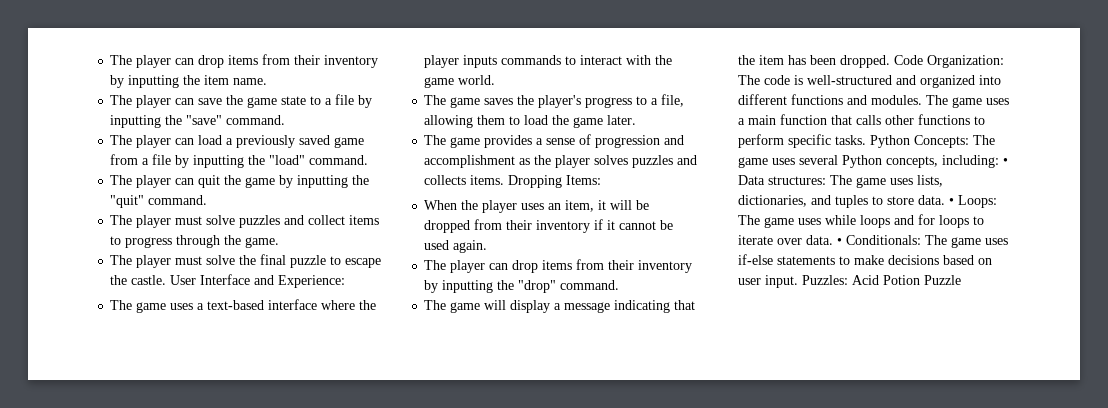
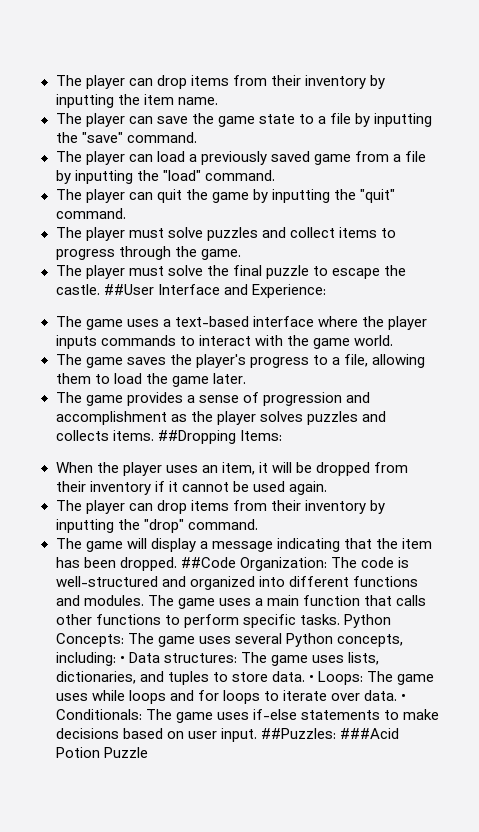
- User Interface and Experience:
+ ##User Interface and Experience:
- Dropping Items:
+ ##Dropping Items:
- Code Organization: The code is well-structured and organized into different functions and modules.
+ ##Code Organization: The code is well-structured and organized into different functions and modules.
- Puzzles: Acid Potion Puzzle
+ ##Puzzles: ###Acid Potion Puzzle

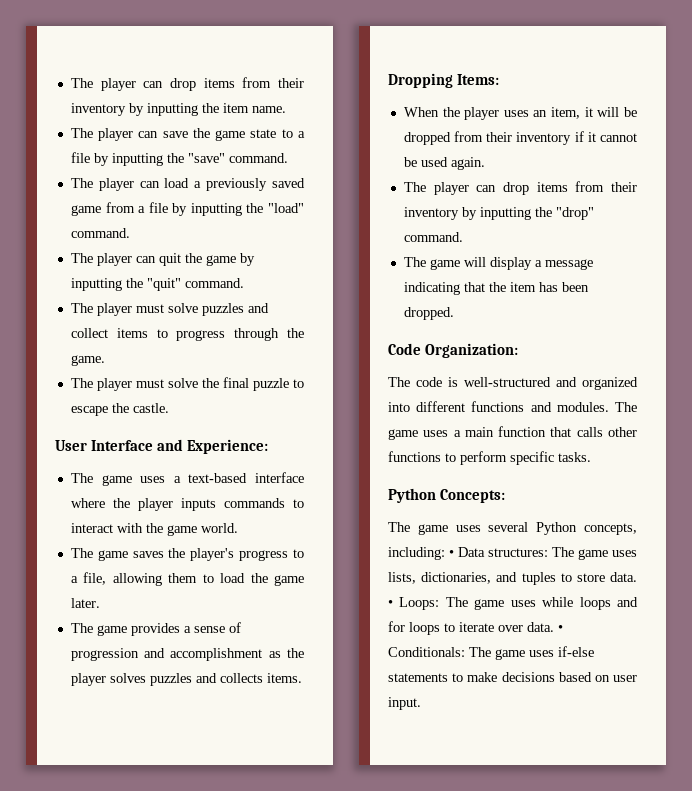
- The player must solve the final puzzle to escape the castle. ##User Interface and Experience:
+ The player must solve the final puzzle to escape the castle.
+ User Interface and Experience:
- The game provides a sense of progression and accomplishment as the player solves puzzles and collects items. ##Dropping Items:
+ The game provides a sense of progression and accomplishment as the player solves puzzles and collects items.
+ Dropping Items:
- The game will display a message indicating that the item has been dropped. ##Code Organization: The code is well-structured and organized into different functions and modules.
+ The game will display a message indicating that the item has been dropped.
+ Code Organization:
+ The code is well-structured and organized into different functions and modules.
- The game uses a main function that calls other functions to perform specific tasks. Python Concepts: The game uses several Python concepts, including: • Data structures: The game uses lists, dictionaries, and tuples to store data.
+ The game uses a main function that calls other functions to perform specific tasks.
+ Python Concepts:
+ The game uses several Python concepts, including: • Data structures: The game uses lists, dictionaries, and tuples to store data.
- ##Puzzles: ###Acid Potion Puzzle

